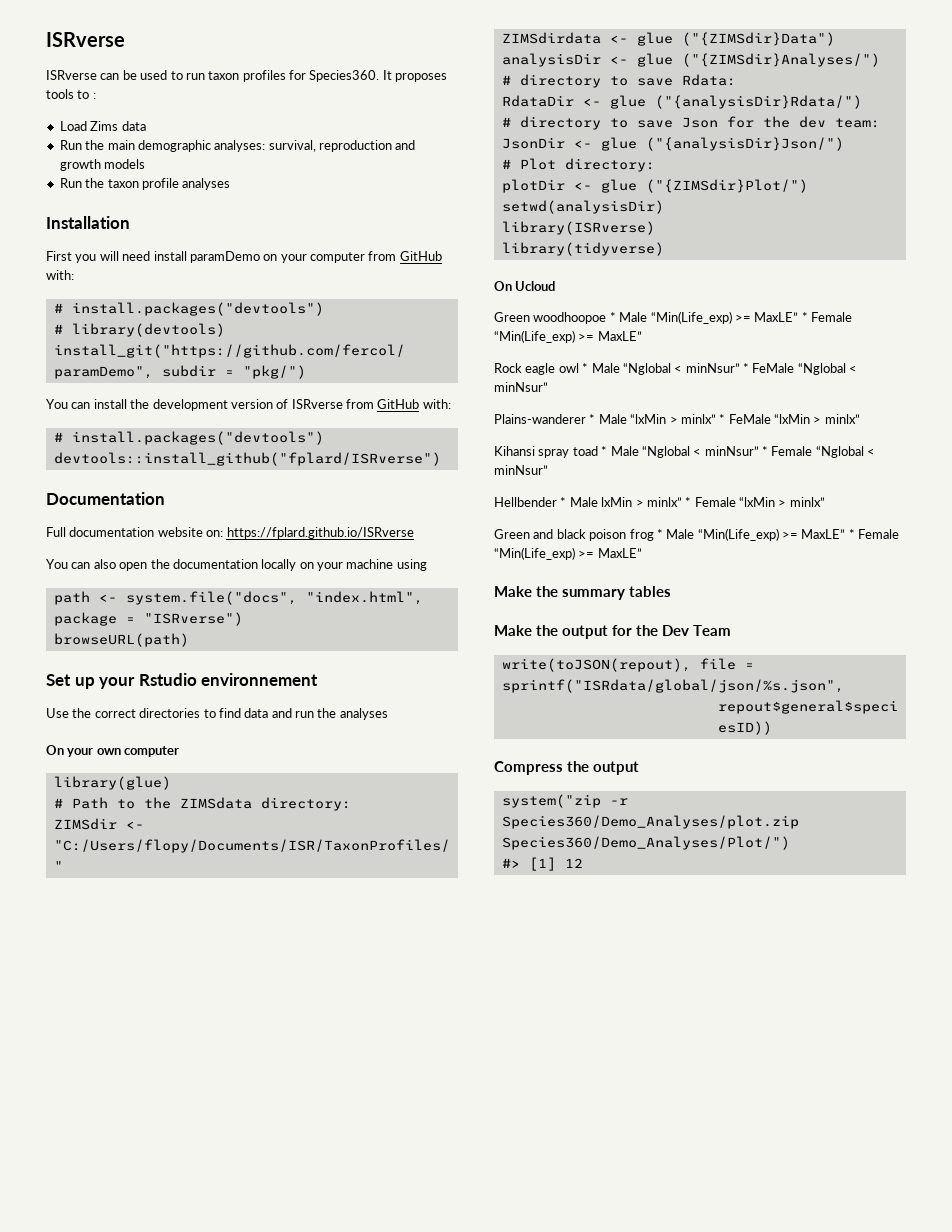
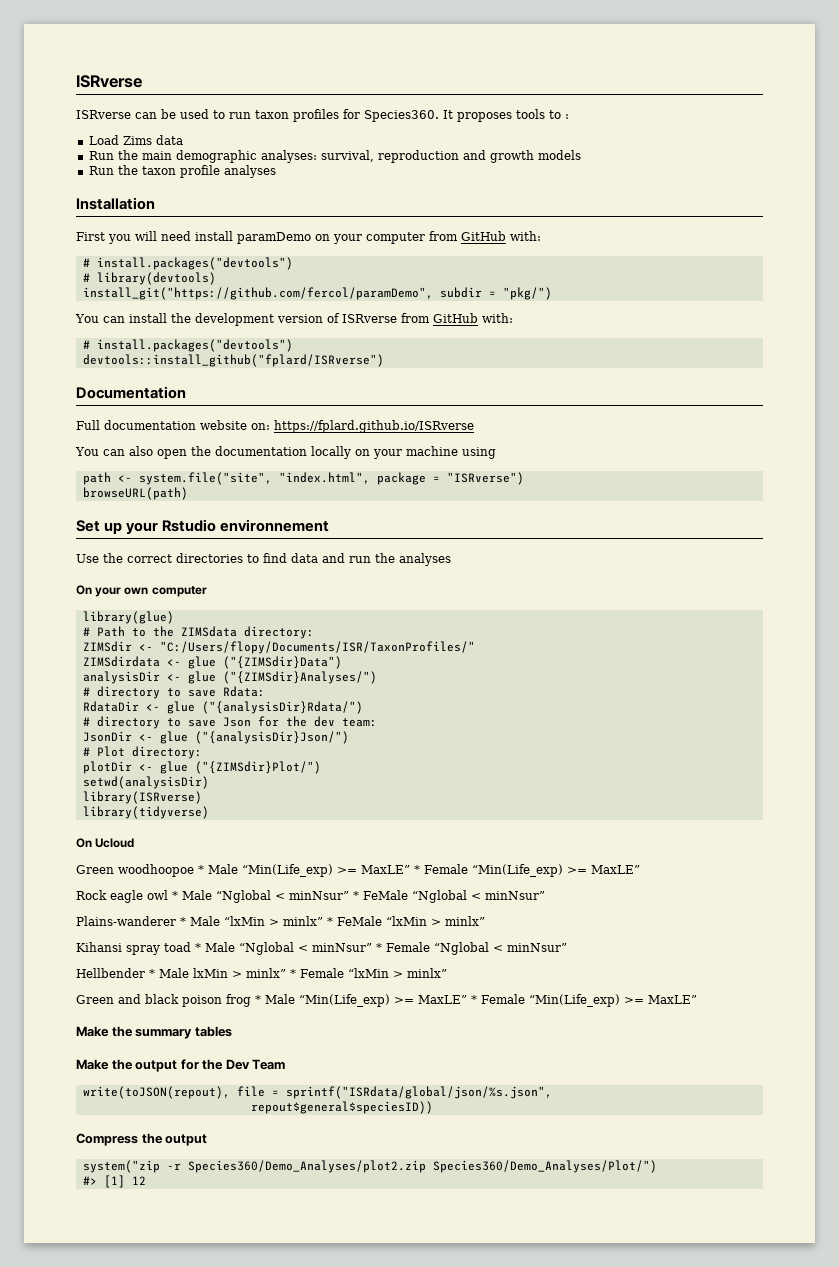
- path <- system.file("docs", "index.html", package = "ISRverse")
+ path <- system.file("site", "index.html", package = "ISRverse")
- system("zip -r Species360/Demo_Analyses/plot.zip Species360/Demo_Analyses/Plot/")
+ system("zip -r Species360/Demo_Analyses/plot2.zip Species360/Demo_Analyses/Plot/")

